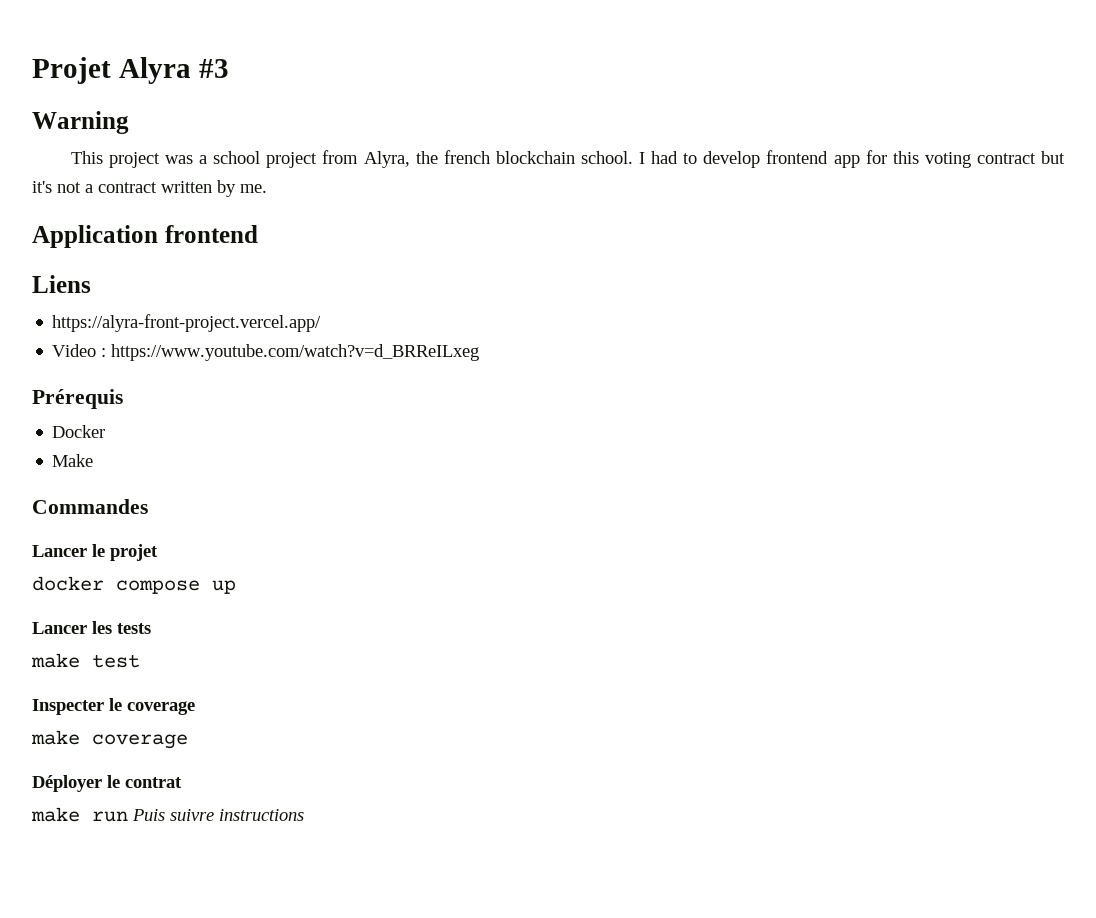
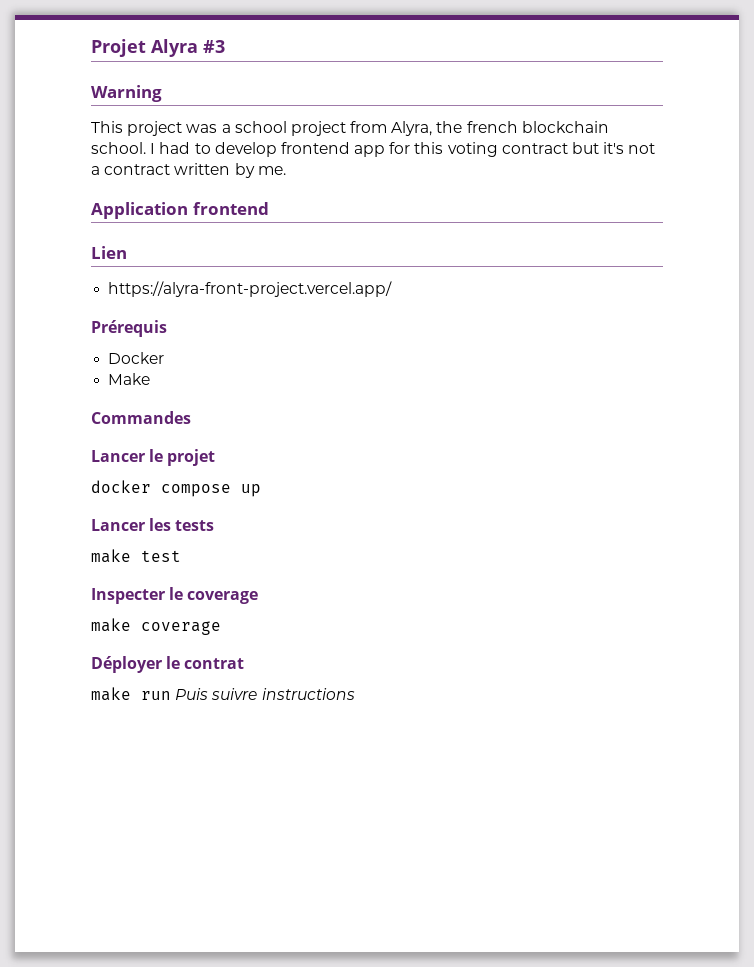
- Liens
+ Lien
- Video : https://www.youtube.com/watch?v=d_BRReILxeg

